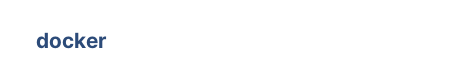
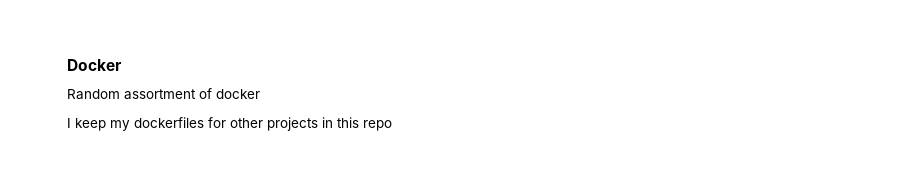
- docker
+ Docker
+ Random assortment of docker
+ I keep my dockerfiles for other projects in this repo

